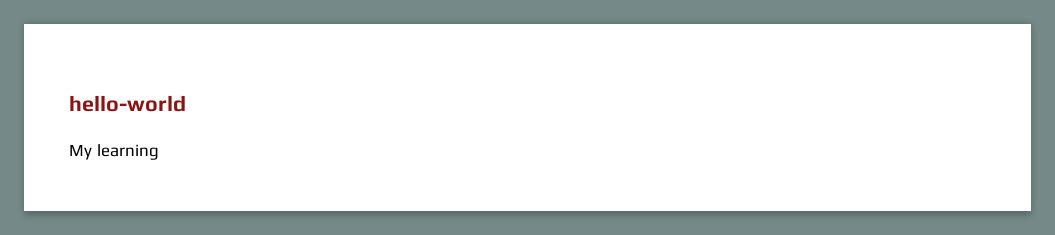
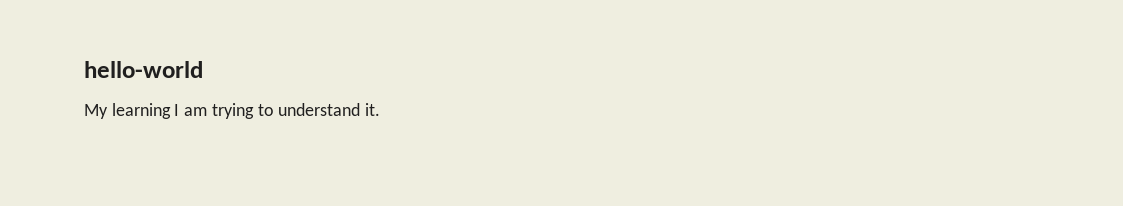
- My learning
+ My learning I am trying to understand it.

